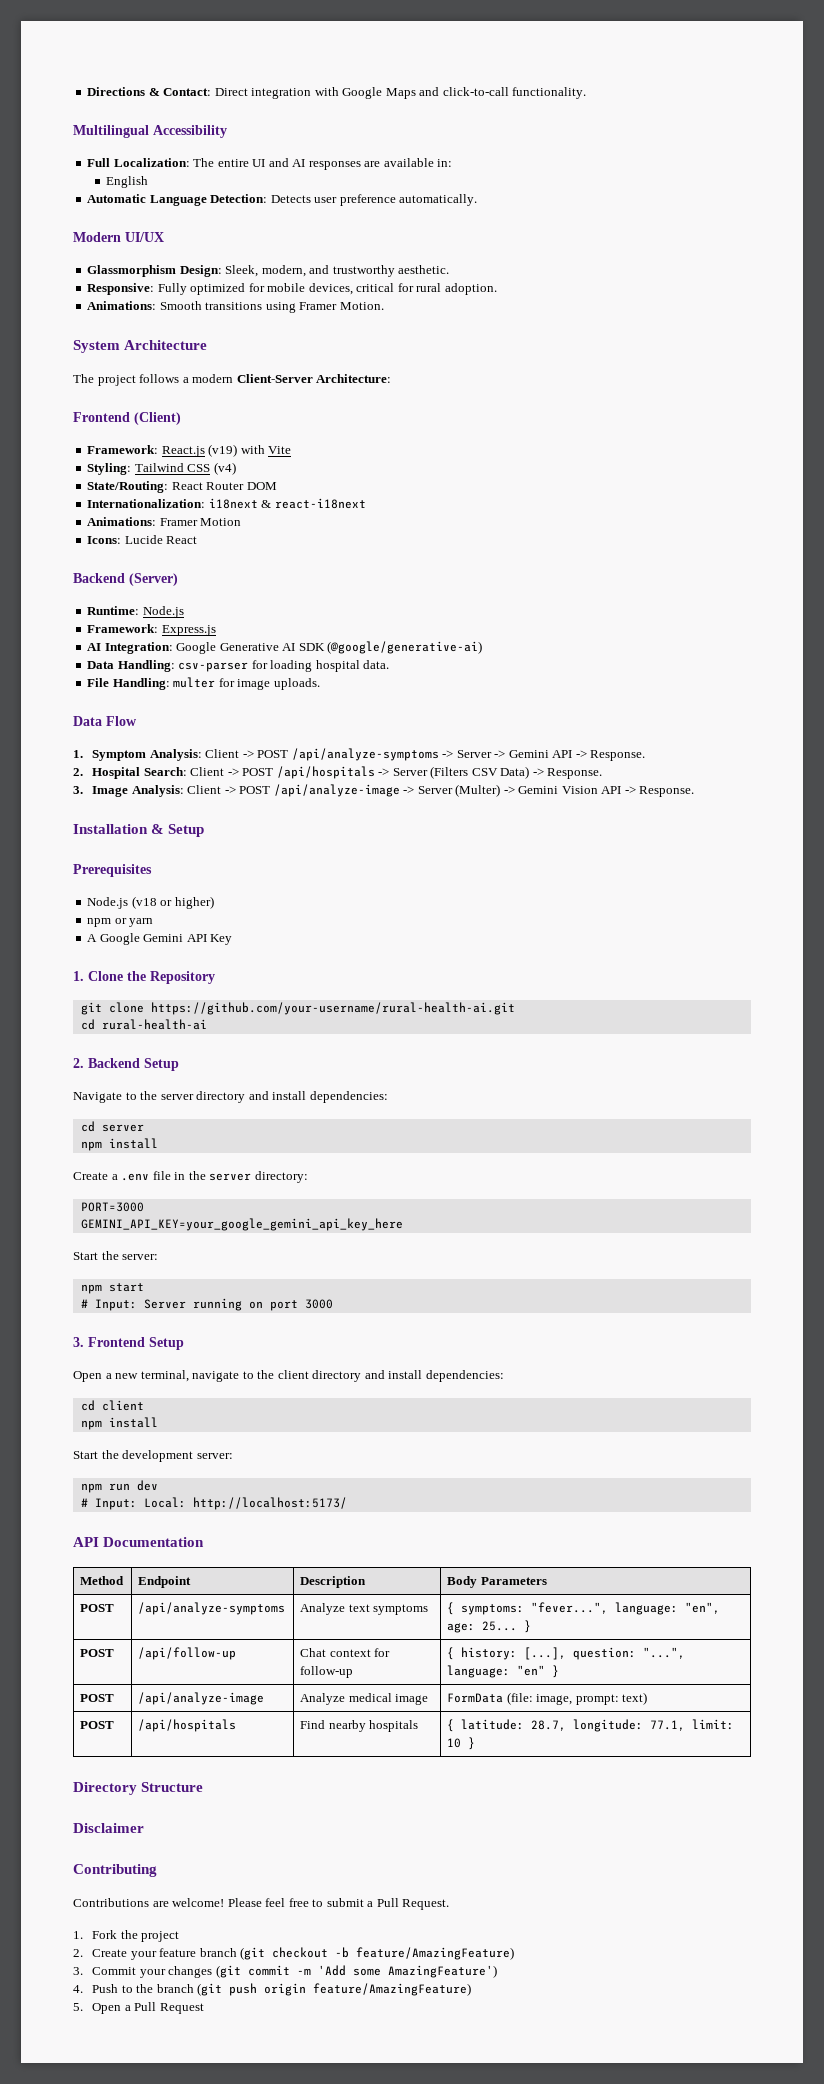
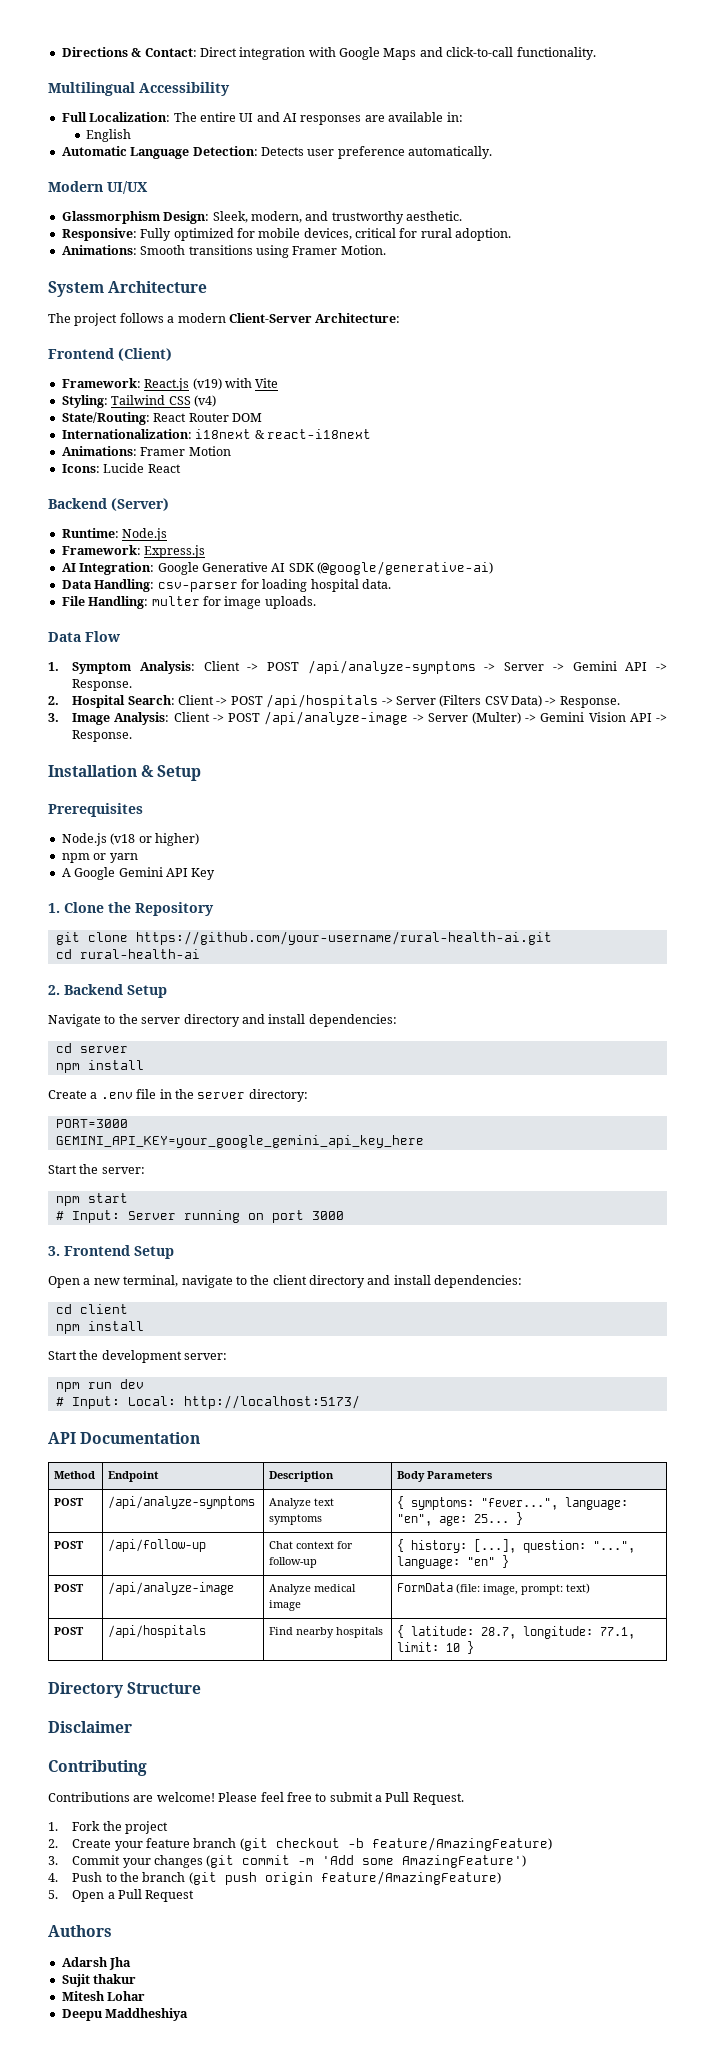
+ Authors
+ Adarsh Jha
+ Sujit thakur
+ Mitesh Lohar
+ Deepu Maddheshiya

